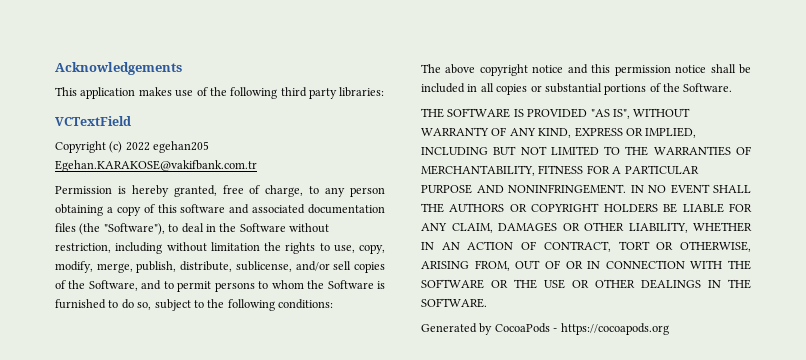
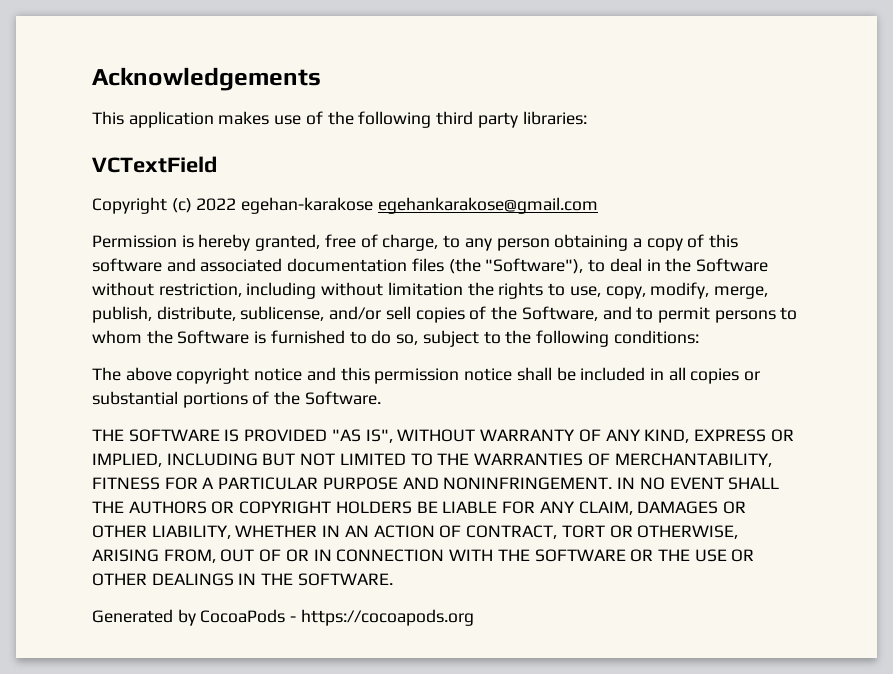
- Copyright (c) 2022 egehan205 Egehan.KARAKOSE@vakifbank.com.tr
+ Copyright (c) 2022 egehan-karakose egehankarakose@gmail.com

